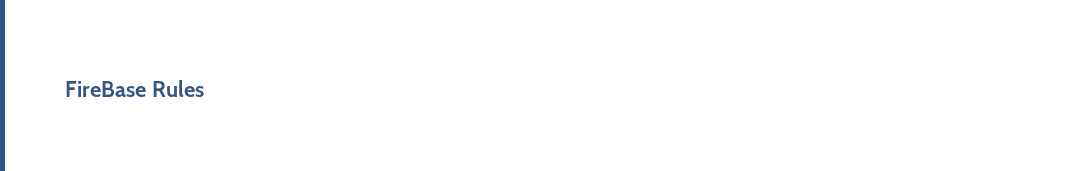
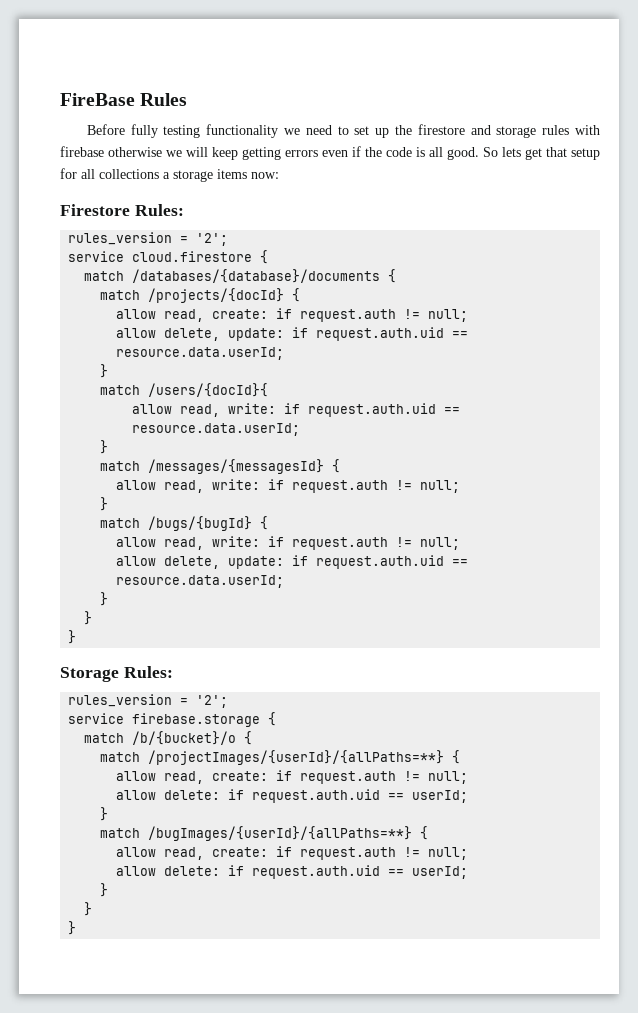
+ Before fully testing functionality we need to set up the firestore and storage rules with firebase otherwise we will keep getting errors even if the code is all good. So lets get that setup for all collections a storage items now:
+ Firestore Rules:
+ rules_version = '2';
+ service cloud.firestore {
+ match /databases/{database}/documents {
+ match /projects/{docId} {
+ allow read, create: if request.auth != null;
+ allow delete, update: if request.auth.uid == resource.data.userId;
+ }
+ match /users/{docId}{
+ allow read, write: if request.auth.uid == resource.data.userId;
+ }
+ match /messages/{messagesId} {
+ allow read, write: if request.auth != null;
+ }
+ match /bugs/{bugId} {
+ allow read, write: if request.auth != null;
+ allow delete, update: if request.auth.uid == resource.data.userId;
+ }
+ }
+ }
+ Storage Rules:
+ rules_version = '2';
+ service firebase.storage {
+ match /b/{bucket}/o {
+ match /projectImages/{userId}/{allPaths=**} {
+ allow read, create: if request.auth != null;
+ allow delete: if request.auth.uid == userId;
+ }
+ match /bugImages/{userId}/{allPaths=**} {
+ allow read, create: if request.auth != null;
+ allow delete: if request.auth.uid == userId;
+ }
+ }
+ }

